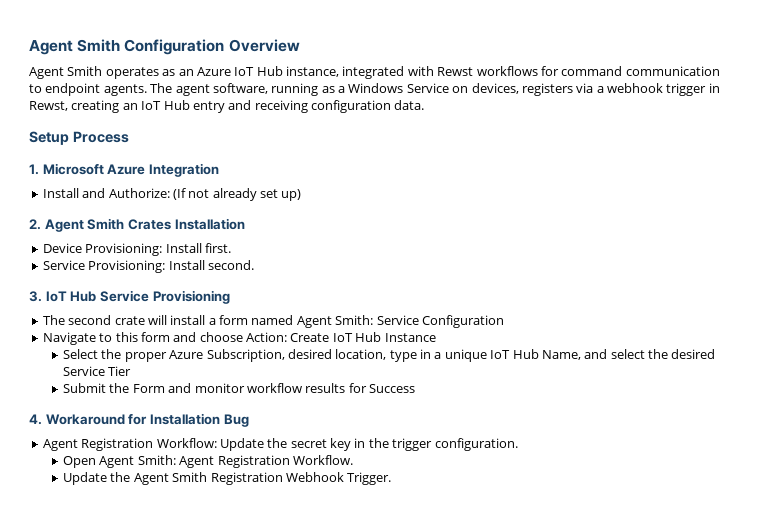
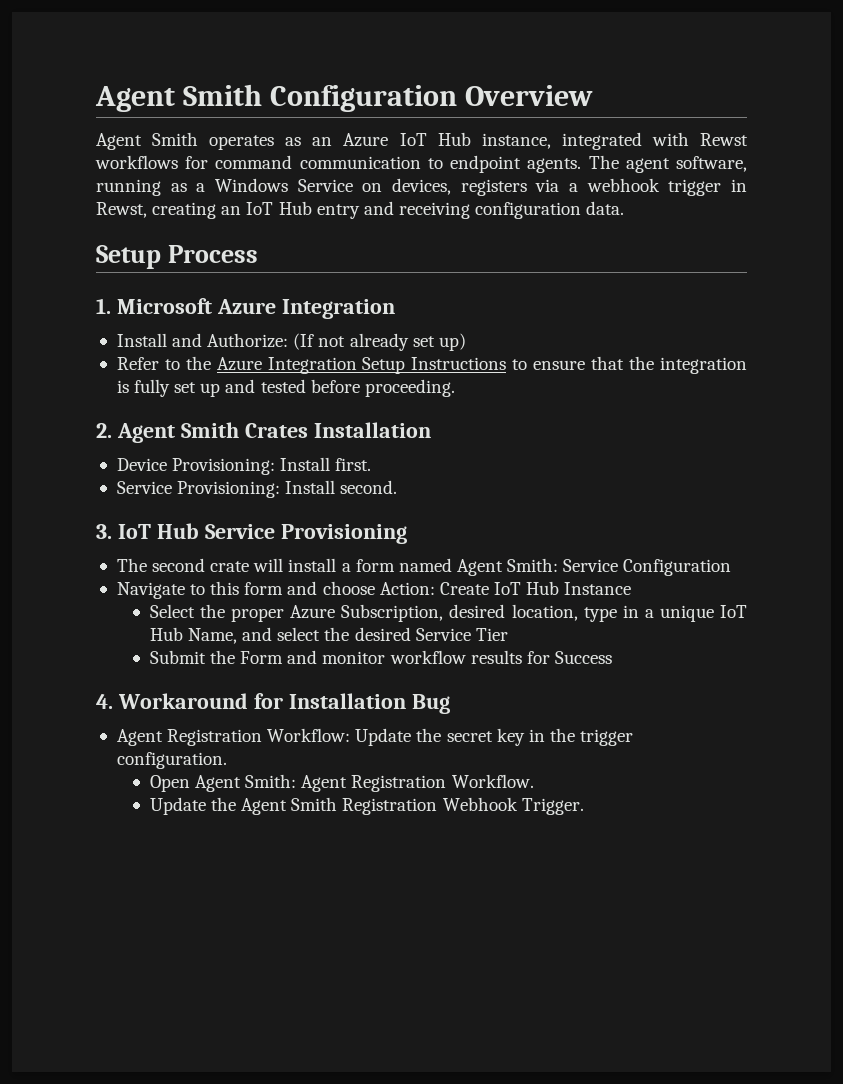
+ Refer to the Azure Integration Setup Instructions to ensure that the integration is fully set up and tested before proceeding.

